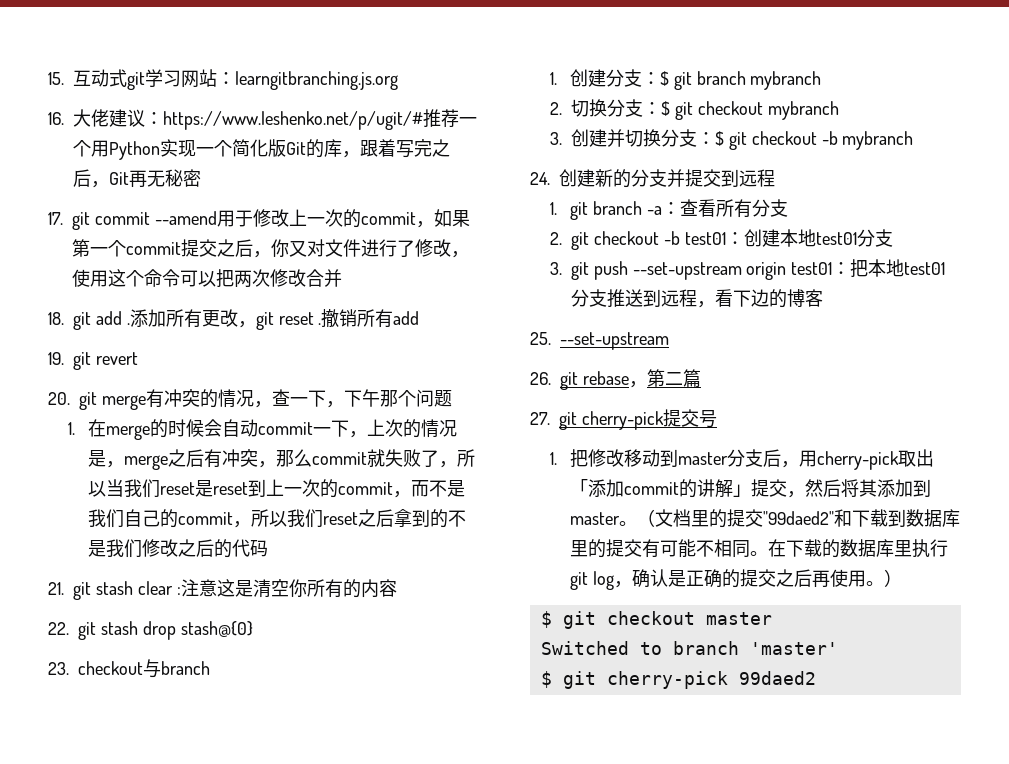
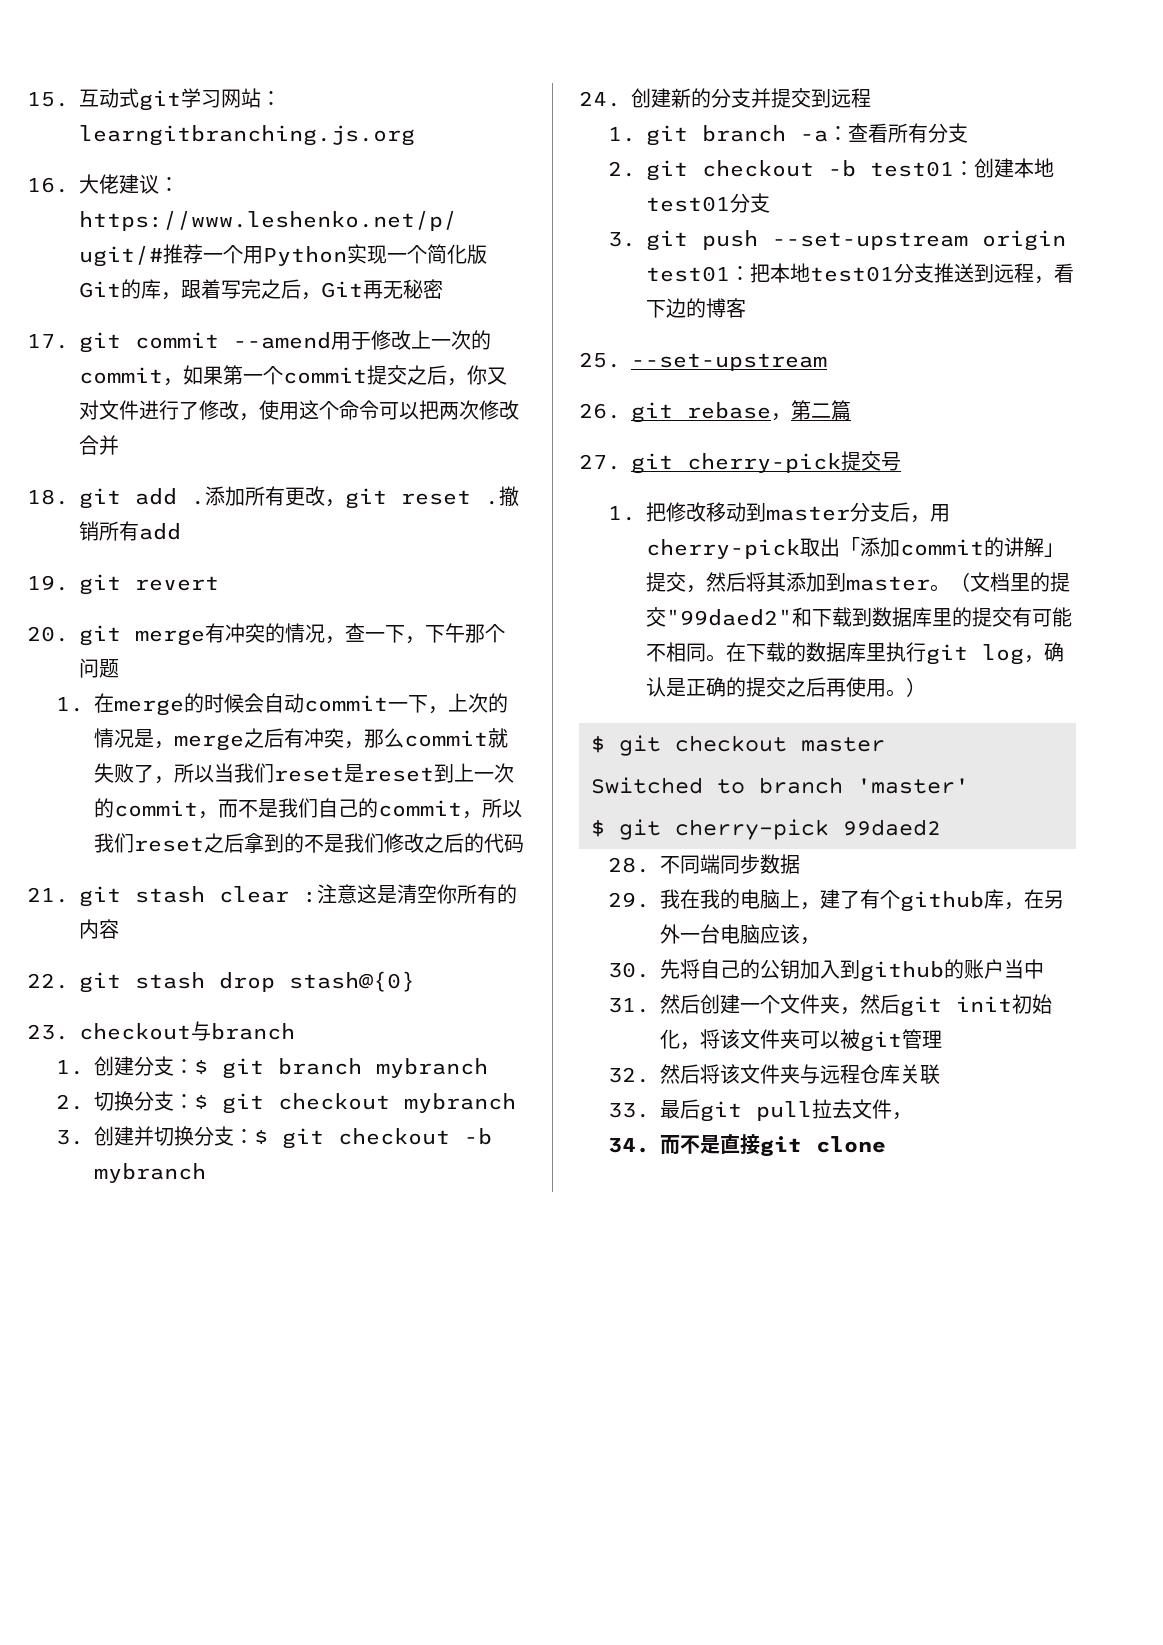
+ 28.不同端同步数据
+ 29.我在我的电脑上，建了有个github库，在另外一台电脑应该，
+ 30.先将自己的公钥加入到github的账户当中
+ 31.然后创建一个文件夹，然后git init初始化，将该文件夹可以被git管理
+ 32.然后将该文件夹与远程仓库关联
+ 33.最后git pull拉去文件，
+ 34.而不是直接git clone

